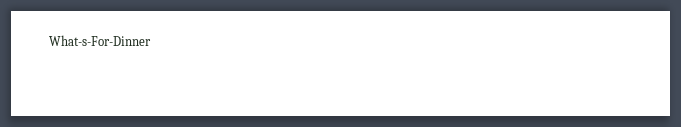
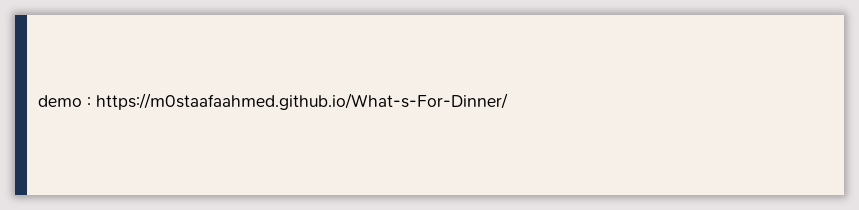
- What-s-For-Dinner
+ demo : https://m0staafaahmed.github.io/What-s-For-Dinner/

